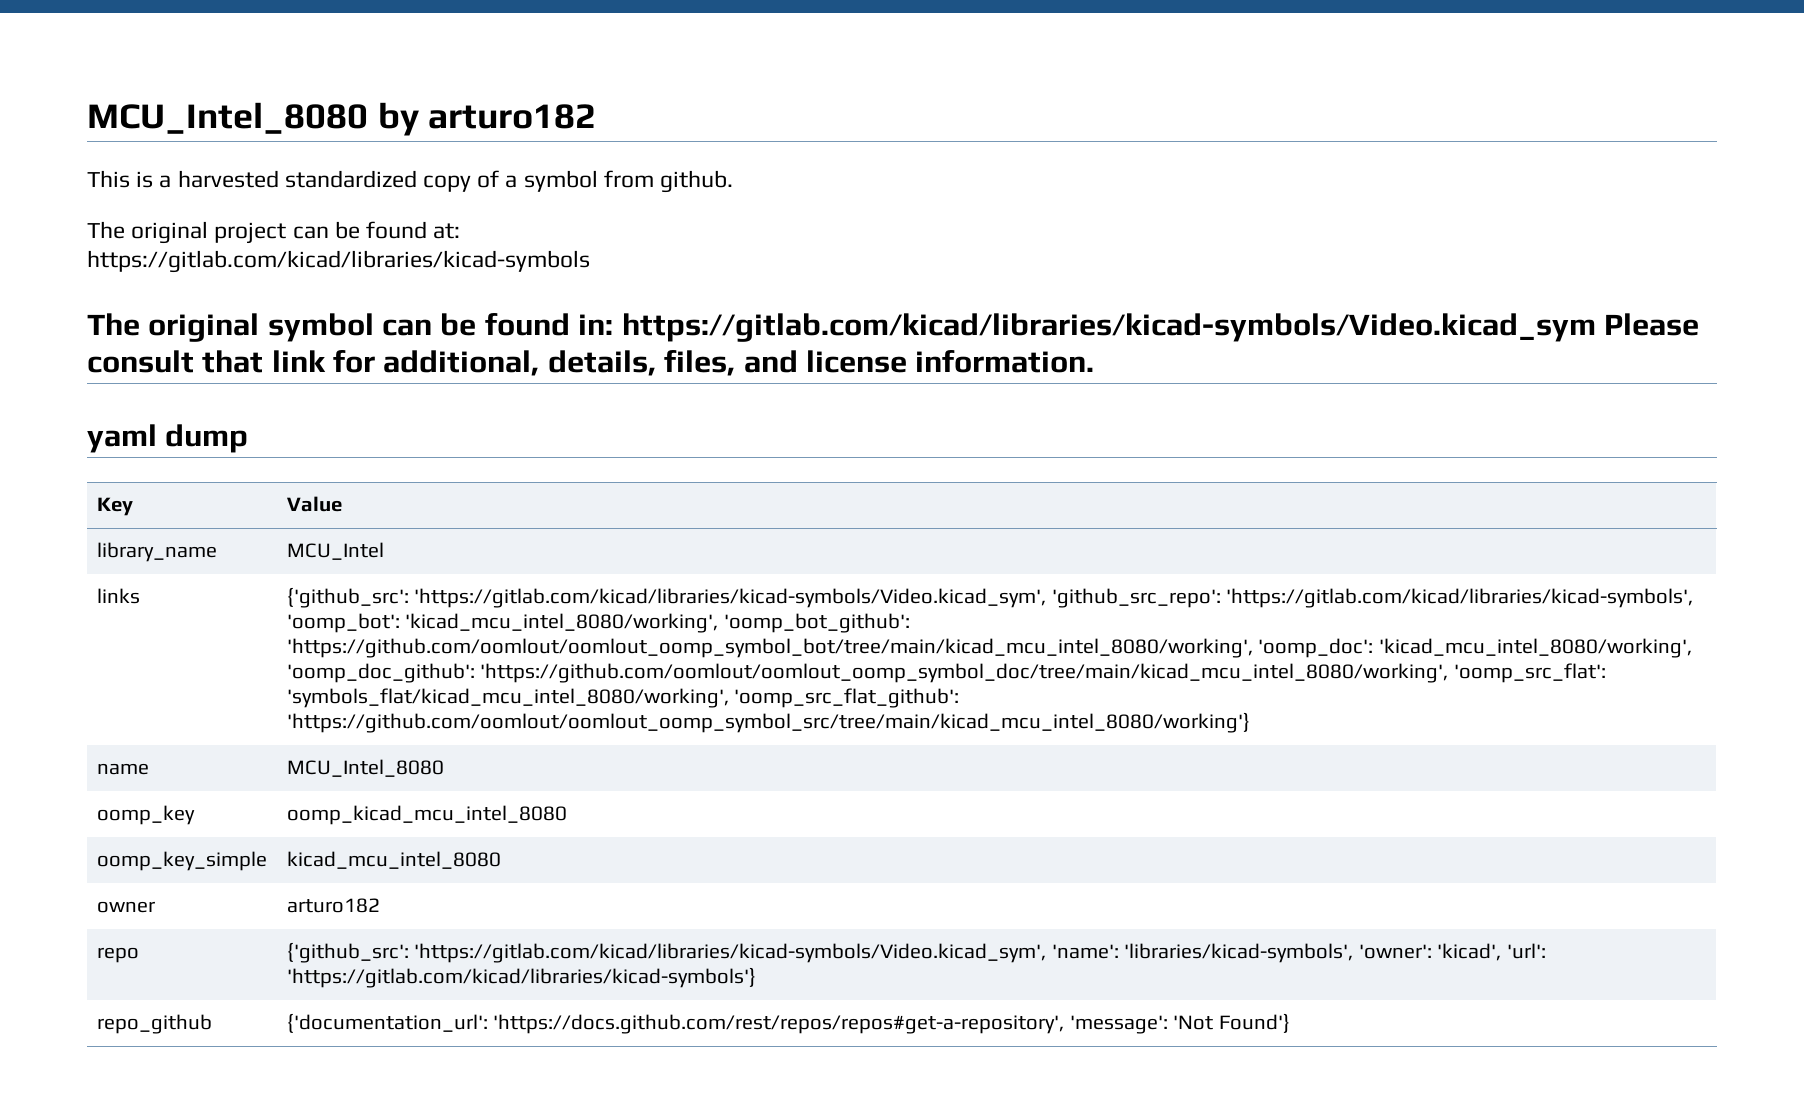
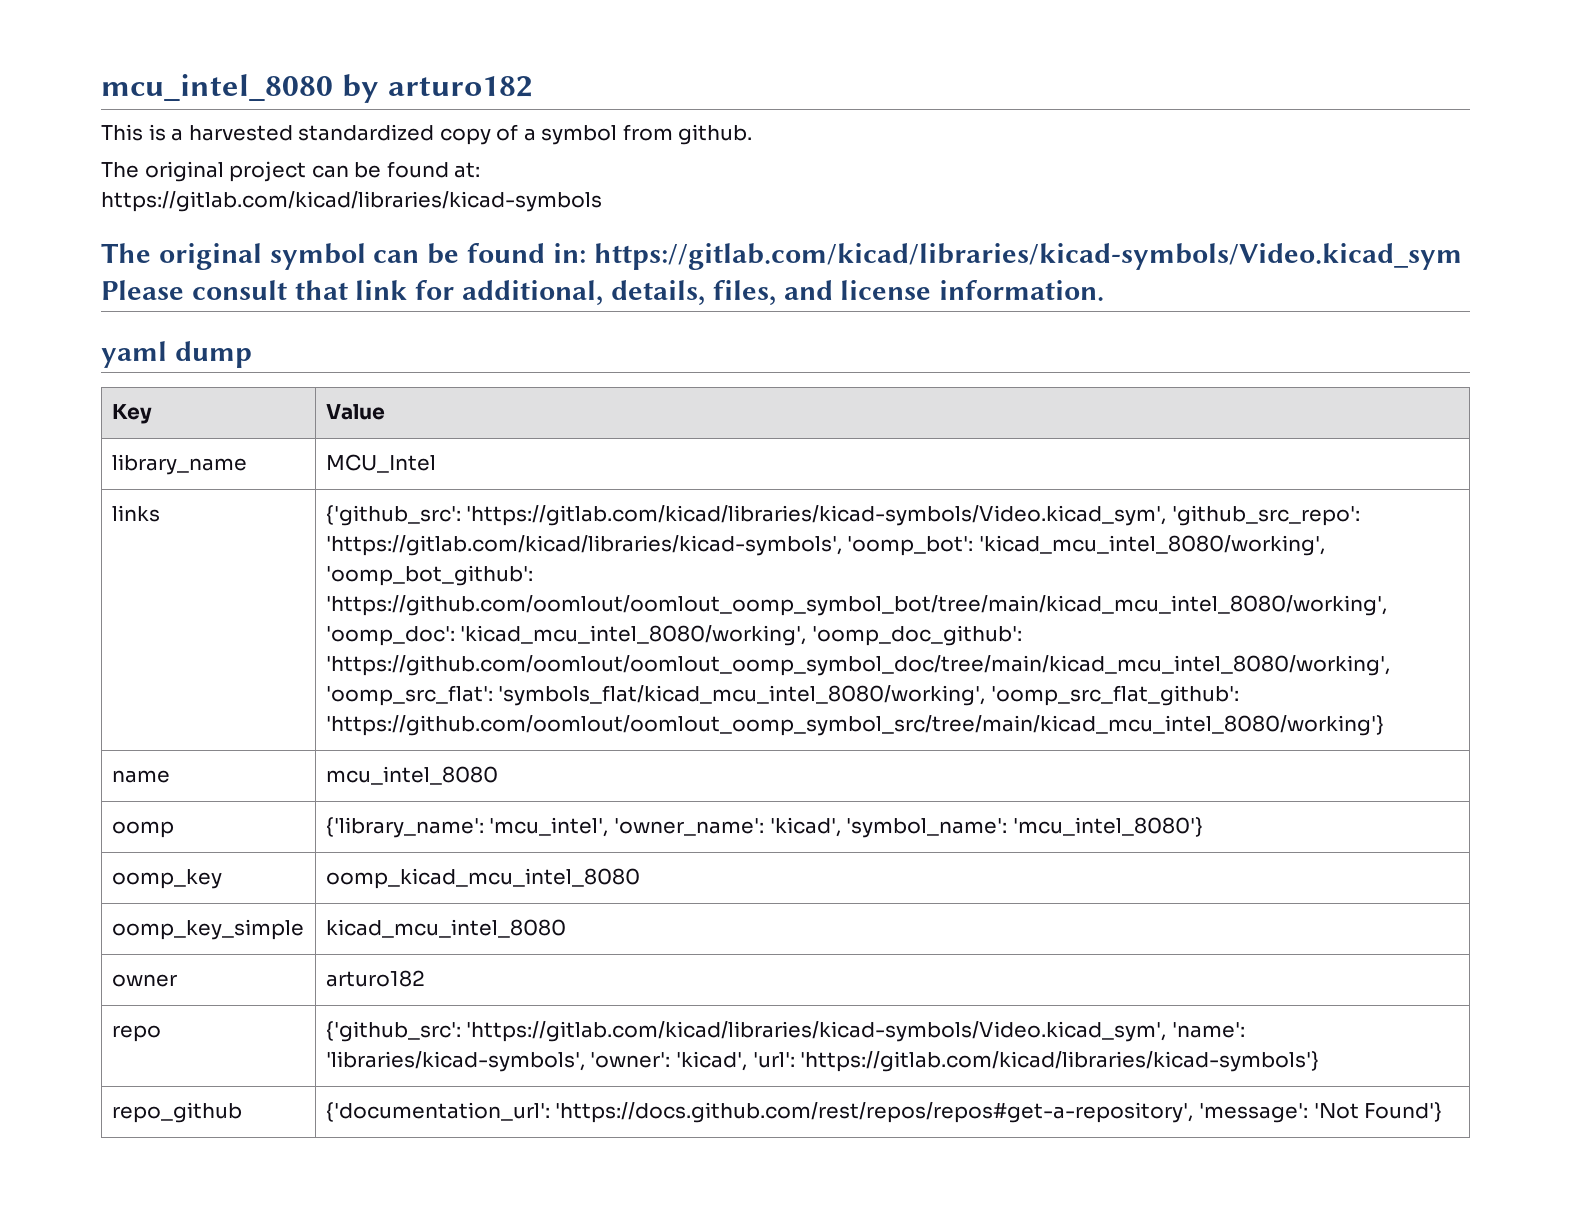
- MCU_Intel_8080 by arturo182
+ mcu_intel_8080 by arturo182
- name | MCU_Intel_8080
+ name | mcu_intel_8080
+ oomp | {'library_name': 'mcu_intel', 'owner_name': 'kicad', 'symbol_name': 'mcu_intel_8080'}

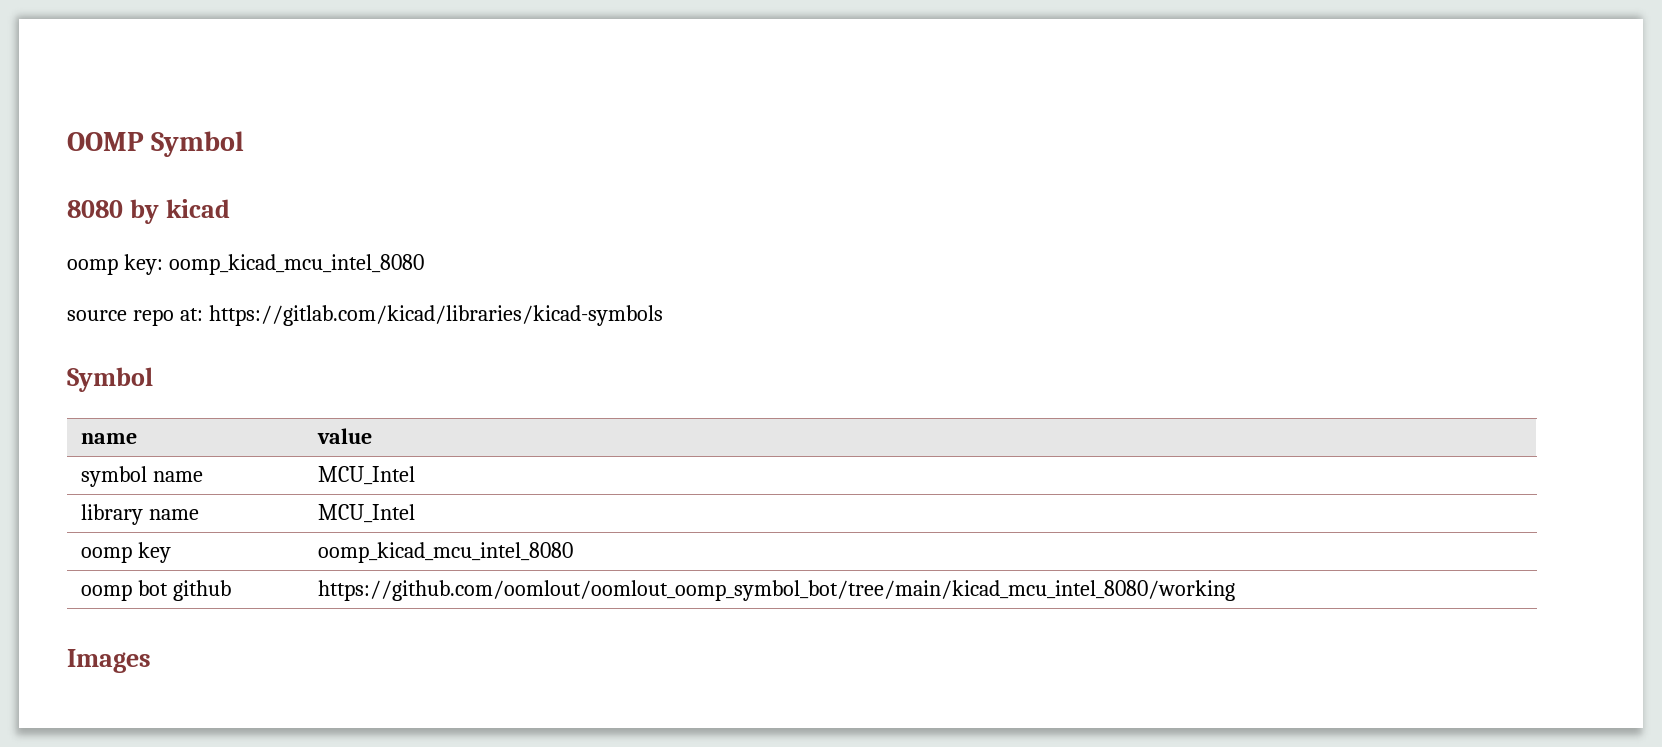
- mcu_intel_8080 by arturo182
- This is a harvested standardized copy of a symbol from github.
- The original project can be found at:
- https://gitlab.com/kicad/libraries/kicad-symbols
- The original symbol can be found in: https://gitlab.com/kicad/libraries/kicad-symbols/Video.kicad_sym Please consult that link for additional, details, files, and license information.
- yaml dump
- Key | Value
- library_name | MCU_Intel
- links | {'github_src': 'https://gitlab.com/kicad/libraries/kicad-symbols/Video.kicad_sym', 'github_src_repo': 'https://gitlab.com/kicad/libraries/kicad-symbols', 'oomp_bot': 'kicad_mcu_intel_8080/working', 'oomp_bot_github': 'https://github.com/oomlout/oomlout_oomp_symbol_bot/tree/main/kicad_mcu_intel_8080/working', 'oomp_doc': 'kicad_mcu_intel_8080/working', 'oomp_doc_github': 'https://github.com/oomlout/oomlout_oomp_symbol_doc/tree/main/kicad_mcu_intel_8080/working', 'oomp_src_flat': 'symbols_flat/kicad_mcu_intel_8080/working', 'oomp_src_flat_github': 'https://github.com/oomlout/oomlout_oomp_symbol_src/tree/main/kicad_mcu_intel_8080/working'}
- name | mcu_intel_8080
- oomp | {'library_name': 'mcu_intel', 'owner_name': 'kicad', 'symbol_name': 'mcu_intel_8080'}
- oomp_key | oomp_kicad_mcu_intel_8080
- oomp_key_simple | kicad_mcu_intel_8080
- owner | arturo182
- repo | {'github_src': 'https://gitlab.com/kicad/libraries/kicad-symbols/Video.kicad_sym', 'name': 'libraries/kicad-symbols', 'owner': 'kicad', 'url': 'https://gitlab.com/kicad/libraries/kicad-symbols'}
- repo_github | {'documentation_url': 'https://docs.github.com/rest/repos/repos#get-a-repository', 'message': 'Not Found'}
+ OOMP Symbol
+ 8080 by kicad
+ oomp key: oomp_kicad_mcu_intel_8080
+ source repo at: https://gitlab.com/kicad/libraries/kicad-symbols
+ Symbol
+ name | value
+ symbol name | MCU_Intel
+ library name | MCU_Intel
+ oomp key | oomp_kicad_mcu_intel_8080
+ oomp bot github | https://github.com/oomlout/oomlout_oomp_symbol_bot/tree/main/kicad_mcu_intel_8080/working
+ Images

